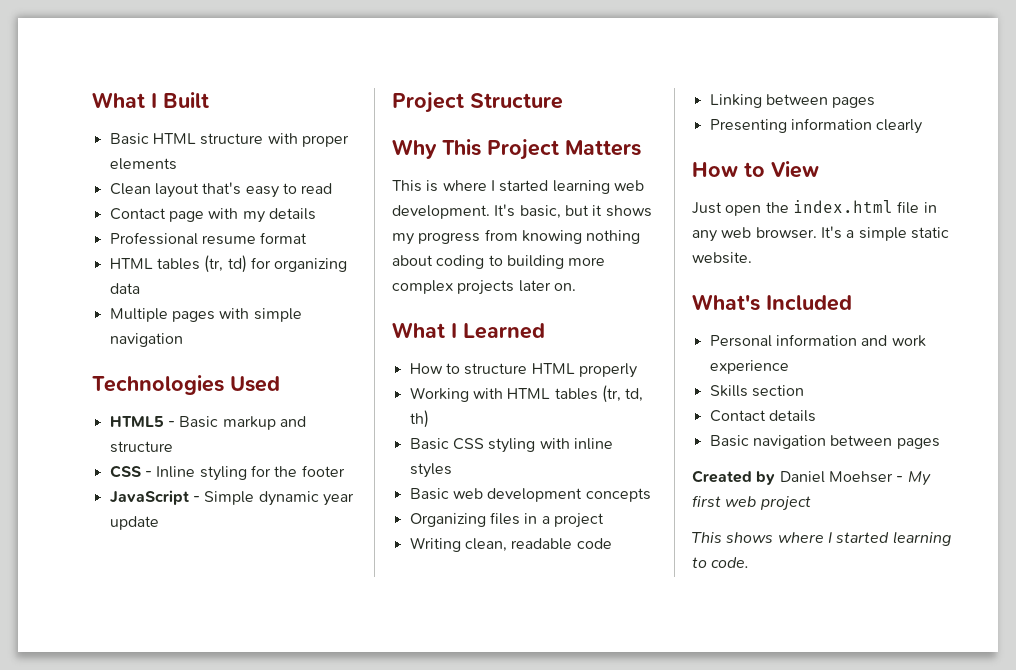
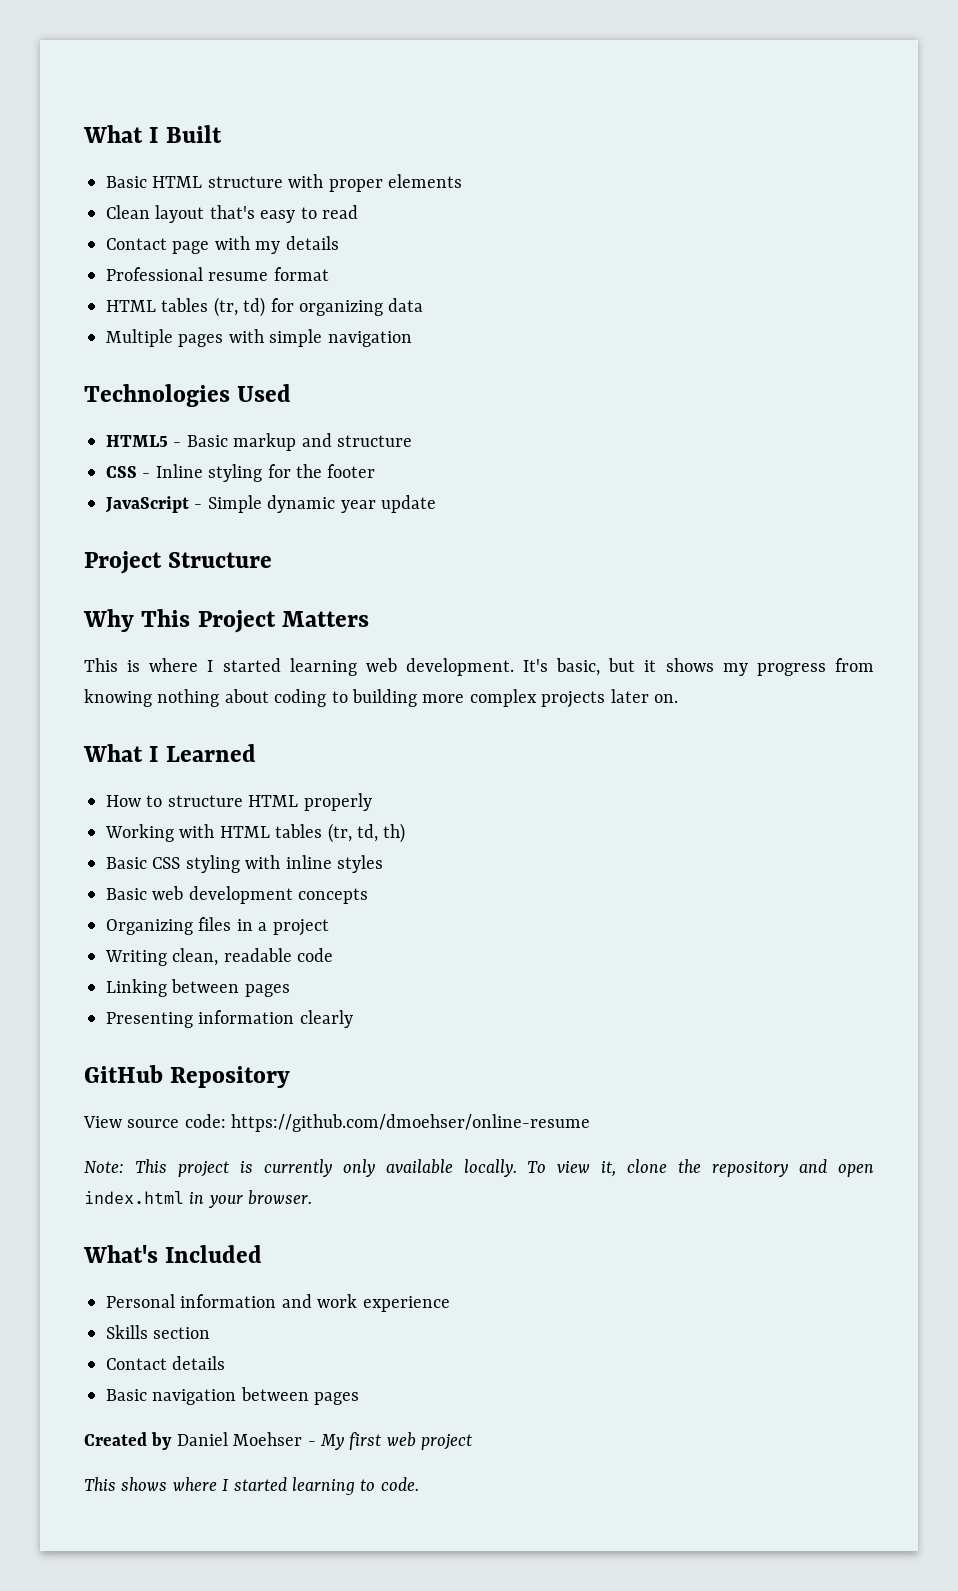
- How to View
- Just open the index.html file in any web browser. It's a simple static website.
+ GitHub Repository
+ View source code: https://github.com/dmoehser/online-resume
+ Note: This project is currently only available locally. To view it, clone the repository and open index.html in your browser.

